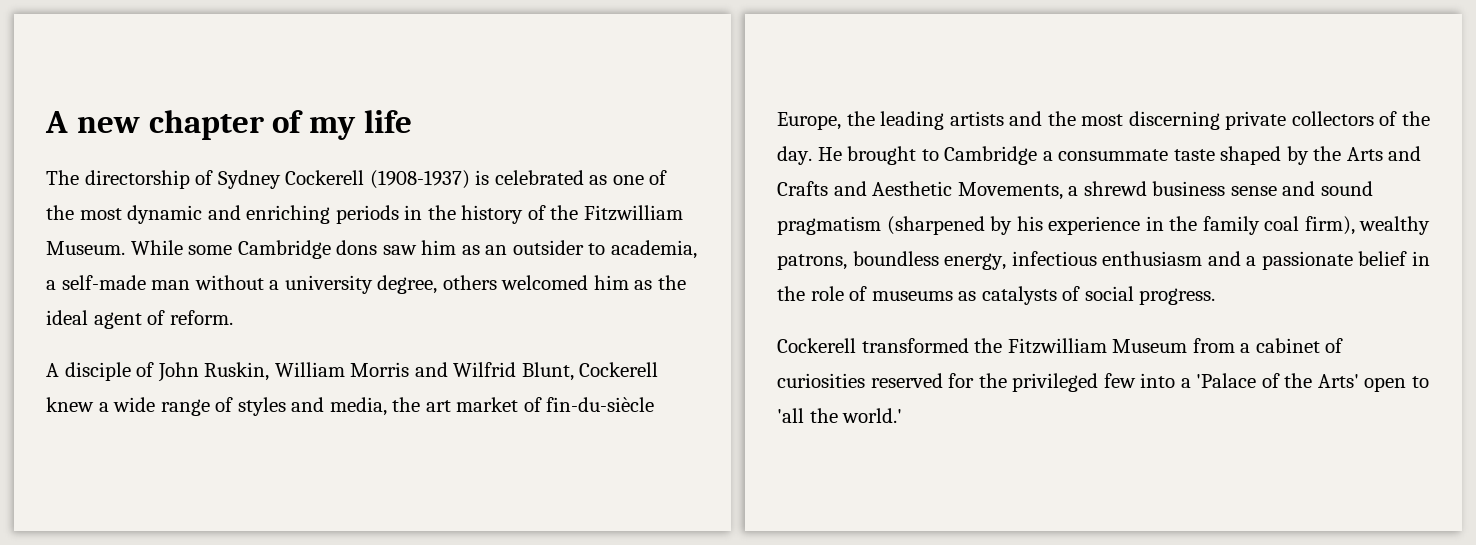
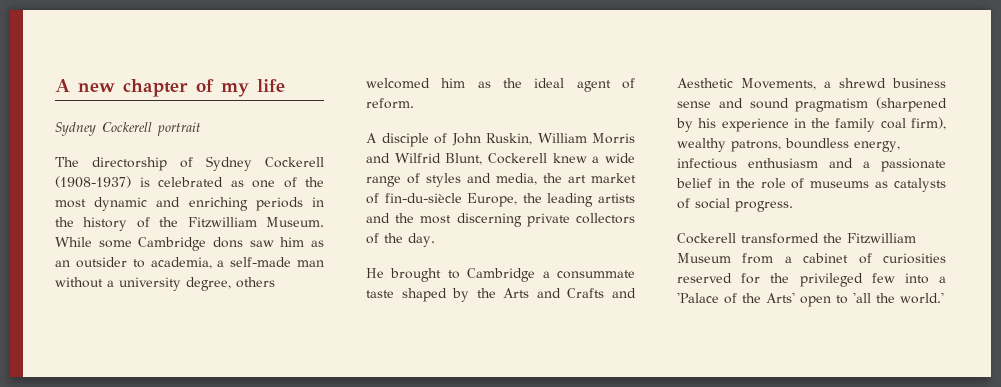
+ Sydney Cockerell portrait
- A disciple of John Ruskin, William Morris and Wilfrid Blunt, Cockerell knew a wide range of styles and media, the art market of fin-du-siècle Europe, the leading artists and the most discerning private collectors of the day. He brought to Cambridge a consummate taste shaped by the Arts and Crafts and Aesthetic Movements, a shrewd business sense and sound pragmatism (sharpened by his experience in the family coal firm), wealthy patrons, boundless energy, infectious enthusiasm and a passionate belief in the role of museums as catalysts of social progress.
+ A disciple of John Ruskin, William Morris and Wilfrid Blunt, Cockerell knew a wide range of styles and media, the art market of fin-du-siècle Europe, the leading artists and the most discerning private collectors of the day.
+ He brought to Cambridge a consummate taste shaped by the Arts and Crafts and Aesthetic Movements, a shrewd business sense and sound pragmatism (sharpened by his experience in the family coal firm), wealthy patrons, boundless energy, infectious enthusiasm and a passionate belief in the role of museums as catalysts of social progress.

